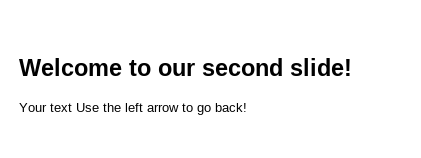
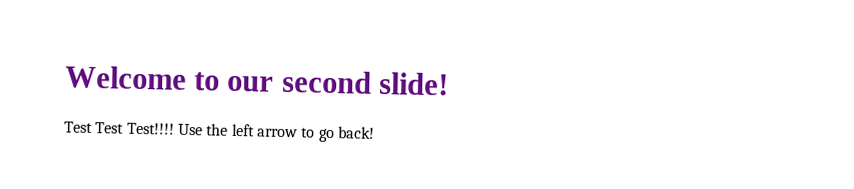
- Your text Use the left arrow to go back!
+ Test Test Test!!!! Use the left arrow to go back!

